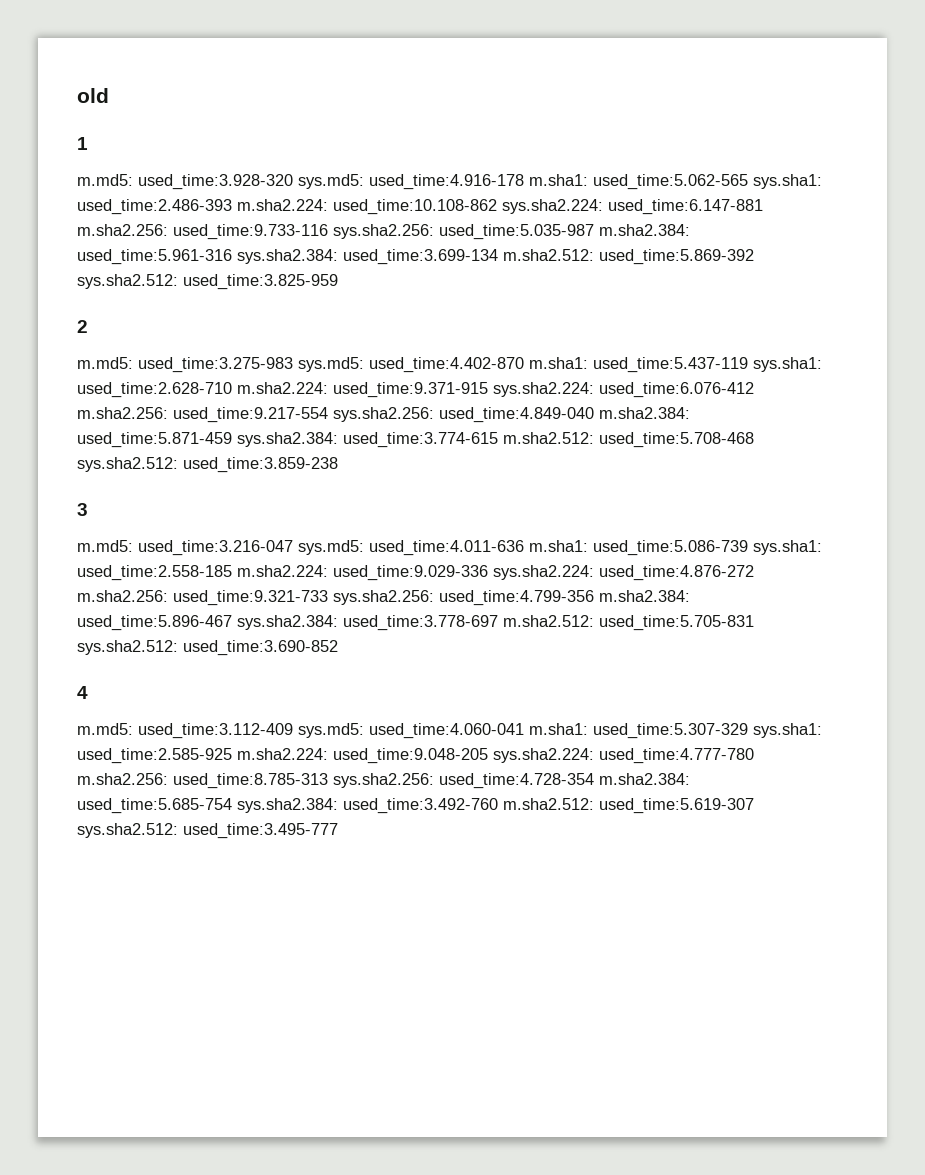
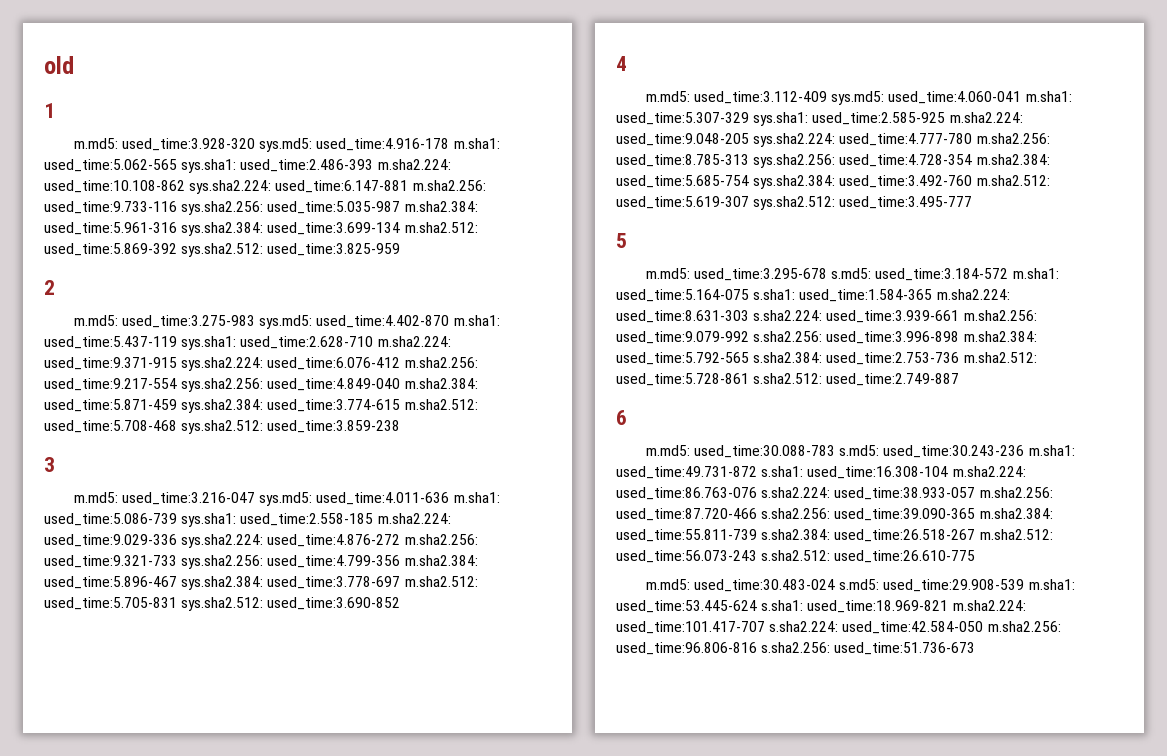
+ 5
+ m.md5: used_time:3.295-678 s.md5: used_time:3.184-572 m.sha1: used_time:5.164-075 s.sha1: used_time:1.584-365 m.sha2.224: used_time:8.631-303 s.sha2.224: used_time:3.939-661 m.sha2.256: used_time:9.079-992 s.sha2.256: used_time:3.996-898 m.sha2.384: used_time:5.792-565 s.sha2.384: used_time:2.753-736 m.sha2.512: used_time:5.728-861 s.sha2.512: used_time:2.749-887
+ 6
+ m.md5: used_time:30.088-783 s.md5: used_time:30.243-236 m.sha1: used_time:49.731-872 s.sha1: used_time:16.308-104 m.sha2.224: used_time:86.763-076 s.sha2.224: used_time:38.933-057 m.sha2.256: used_time:87.720-466 s.sha2.256: used_time:39.090-365 m.sha2.384: used_time:55.811-739 s.sha2.384: used_time:26.518-267 m.sha2.512: used_time:56.073-243 s.sha2.512: used_time:26.610-775
+ m.md5: used_time:30.483-024 s.md5: used_time:29.908-539 m.sha1: used_time:53.445-624 s.sha1: used_time:18.969-821 m.sha2.224: used_time:101.417-707 s.sha2.224: used_time:42.584-050 m.sha2.256: used_time:96.806-816 s.sha2.256: used_time:51.736-673

